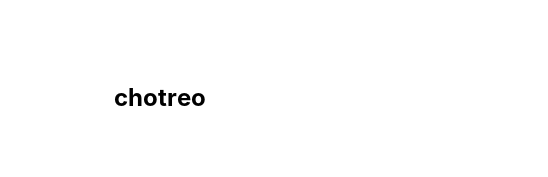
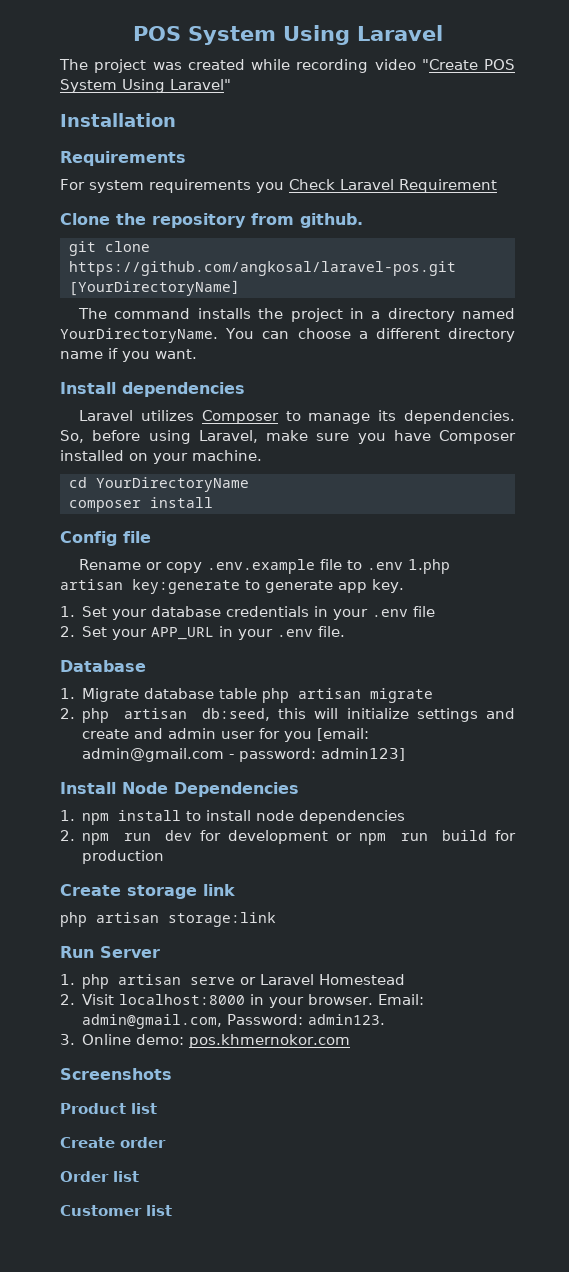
- chotreo
+ POS System Using Laravel
+ The project was created while recording video "Create POS System Using Laravel"
+ Installation
+ Requirements
+ For system requirements you Check Laravel Requirement
+ Clone the repository from github.
+ git clone https://github.com/angkosal/laravel-pos.git [YourDirectoryName]
+ The command installs the project in a directory named YourDirectoryName. You can choose a different directory name if you want.
+ Install dependencies
+ Laravel utilizes Composer to manage its dependencies. So, before using Laravel, make sure you have Composer installed on your machine.
+ cd YourDirectoryName
+ composer install
+ Config file
+ Rename or copy .env.example file to .env 1.php artisan key:generate to generate app key.
+ 1. Set your database credentials in your .env file
+ 2. Set your APP_URL in your .env file.
+ Database
+ 1. Migrate database table php artisan migrate
+ 2. php artisan db:seed, this will initialize settings and create and admin user for you [email: admin@gmail.com - password: admin123]
+ Install Node Dependencies
+ 1. npm install to install node dependencies
+ 2. npm run dev for development or npm run build for production
+ Create storage link
+ php artisan storage:link
+ Run Server
+ 1. php artisan serve or Laravel Homestead
+ 2. Visit localhost:8000 in your browser. Email: admin@gmail.com, Password: admin123.
+ 3. Online demo: pos.khmernokor.com
+ Screenshots
+ Product list
+ Create order
+ Order list
+ Customer list

